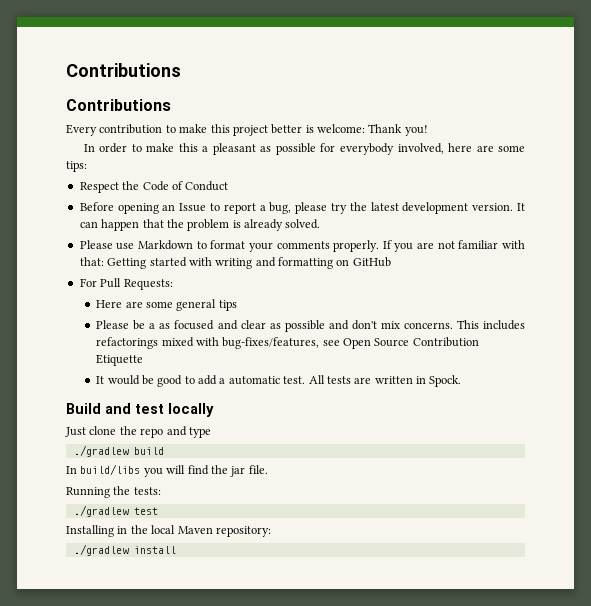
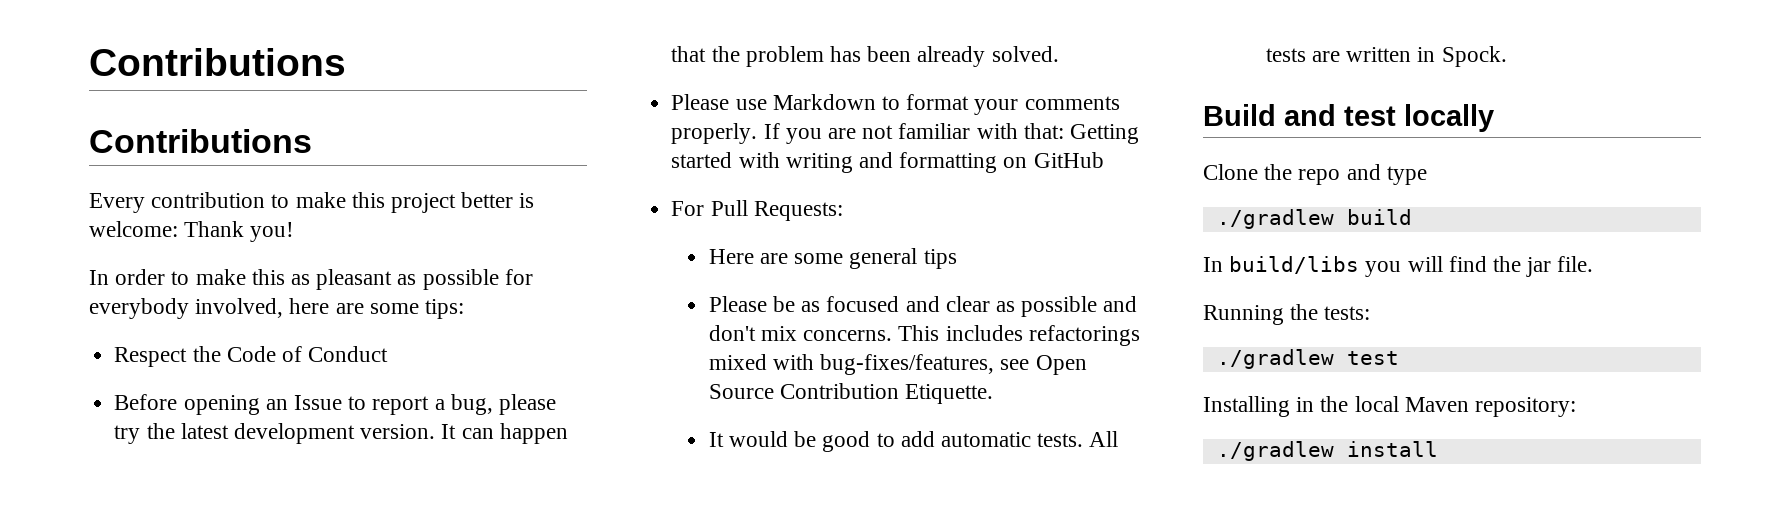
- In order to make this a pleasant as possible for everybody involved, here are some tips:
+ In order to make this as pleasant as possible for everybody involved, here are some tips:
- It can happen that the problem is already solved.
+ It can happen that the problem has been already solved.
- Please be a as focused and clear as possible and don't mix concerns.
+ Please be as focused and clear as possible and don't mix concerns.
- This includes refactorings mixed with bug-fixes/features, see Open Source Contribution Etiquette
+ This includes refactorings mixed with bug-fixes/features, see Open Source Contribution Etiquette.
- It would be good to add a automatic test.
+ It would be good to add automatic tests.
- Just clone the repo and type
+ Clone the repo and type

